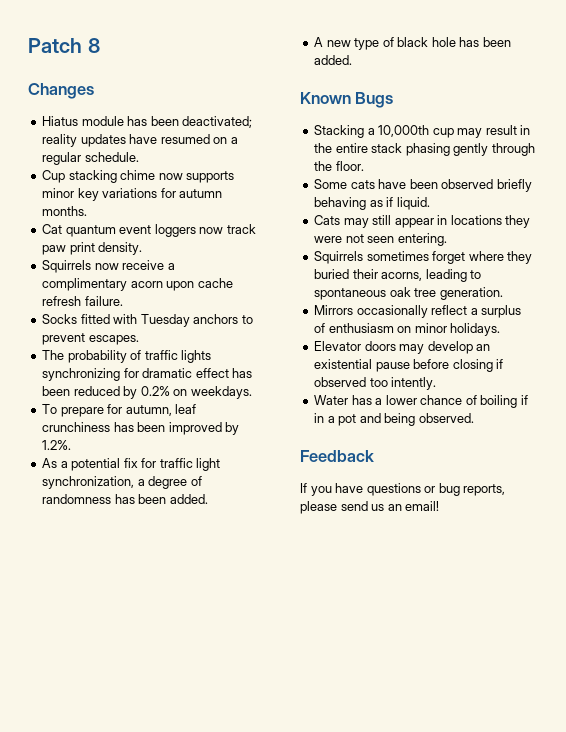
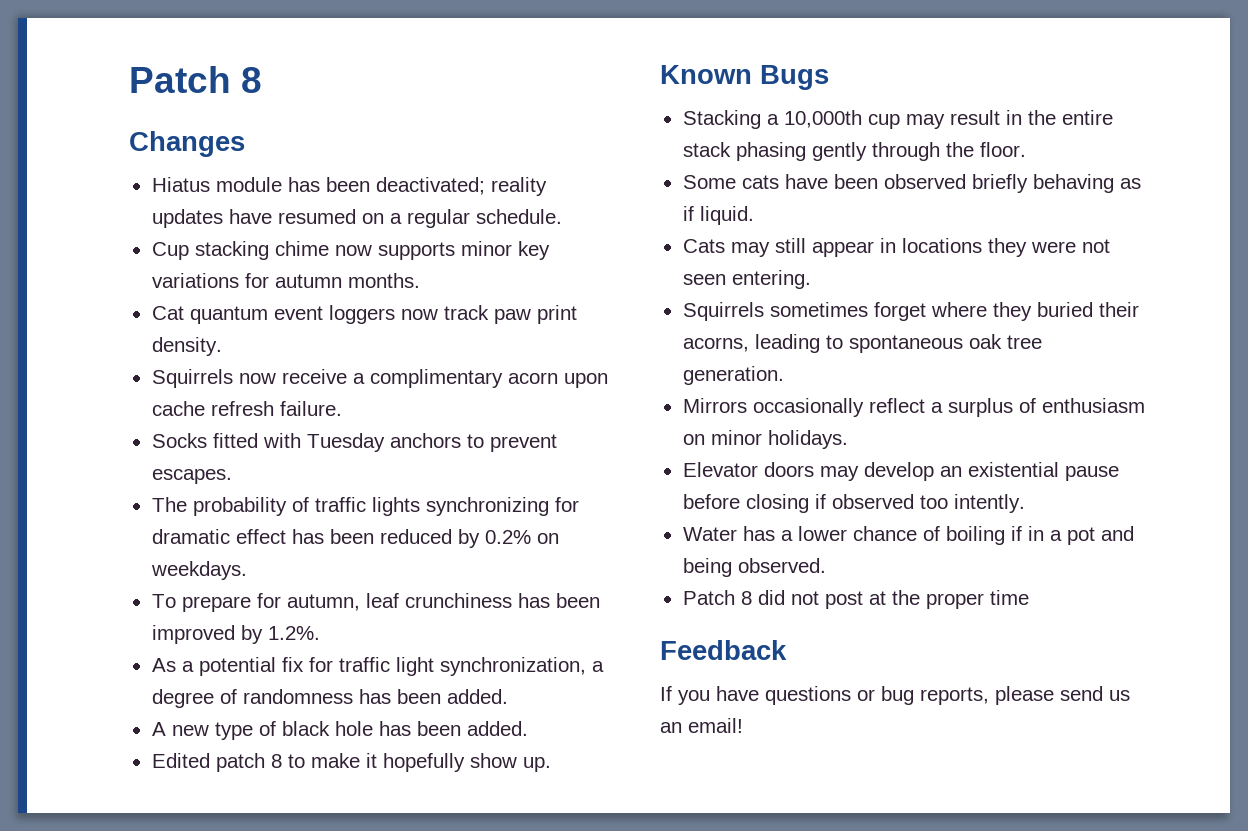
+ Edited patch 8 to make it hopefully show up.
+ Patch 8 did not post at the proper time

